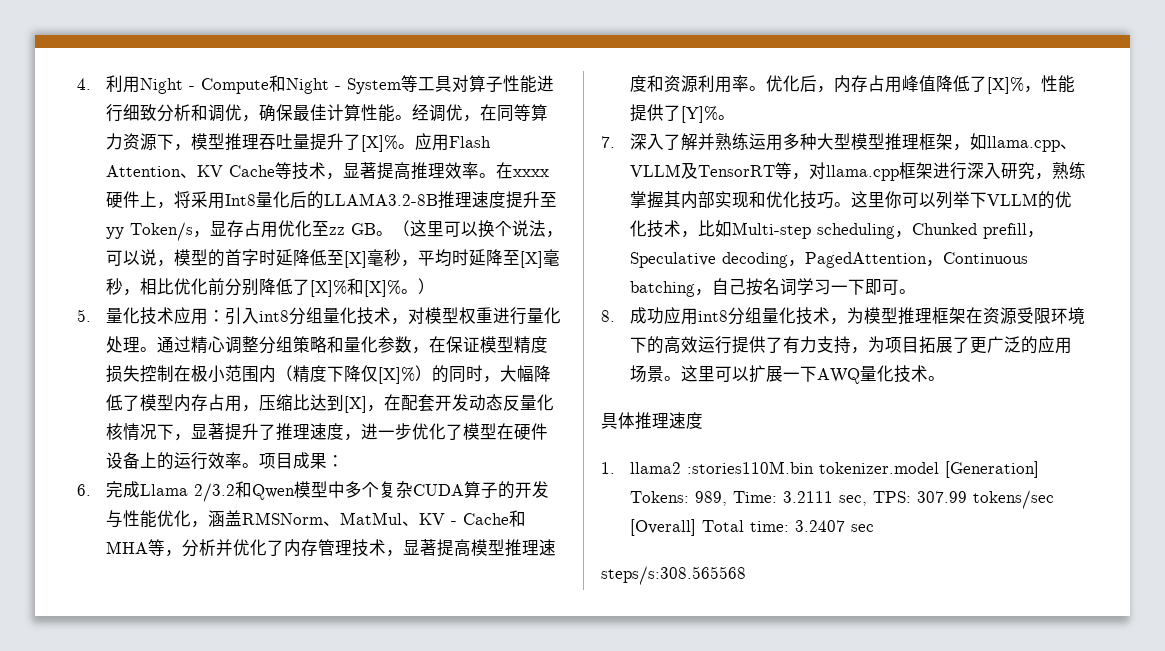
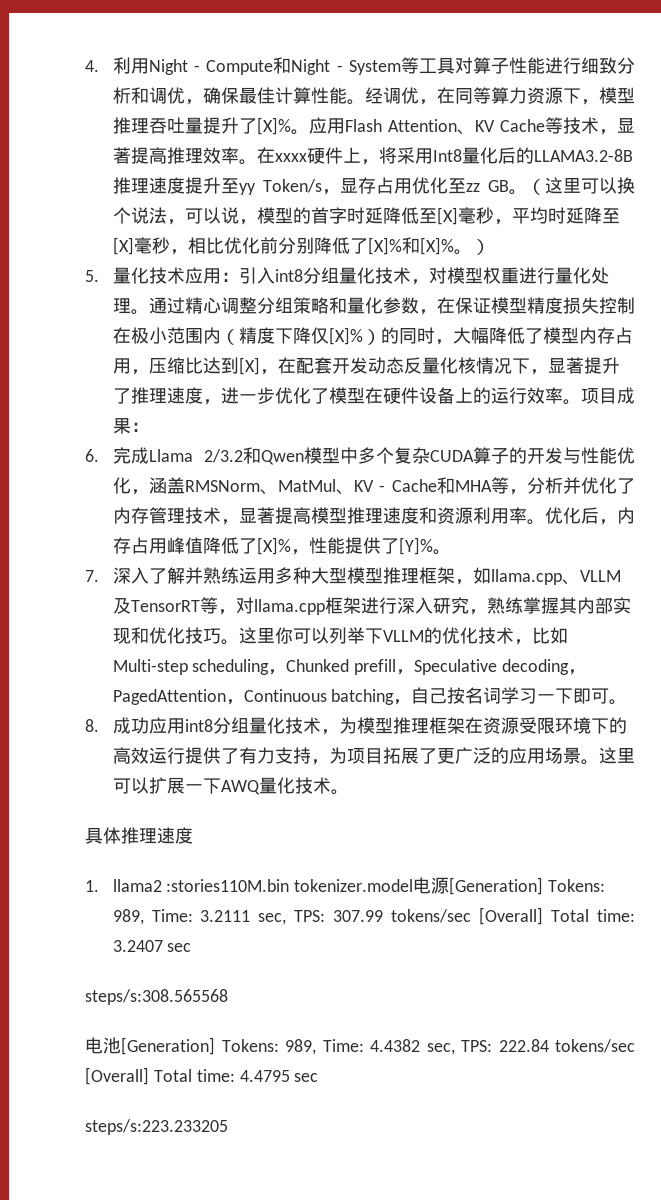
- 1. llama2 :stories110M.bin tokenizer.model [Generation] Tokens: 989, Time: 3.2111 sec, TPS: 307.99 tokens/sec [Overall] Total time: 3.2407 sec
+ 1. llama2 :stories110M.bin tokenizer.model电源[Generation] Tokens: 989, Time: 3.2111 sec, TPS: 307.99 tokens/sec [Overall] Total time: 3.2407 sec
+ 电池[Generation] Tokens: 989, Time: 4.4382 sec, TPS: 222.84 tokens/sec [Overall] Total time: 4.4795 sec
+ steps/s:223.233205

